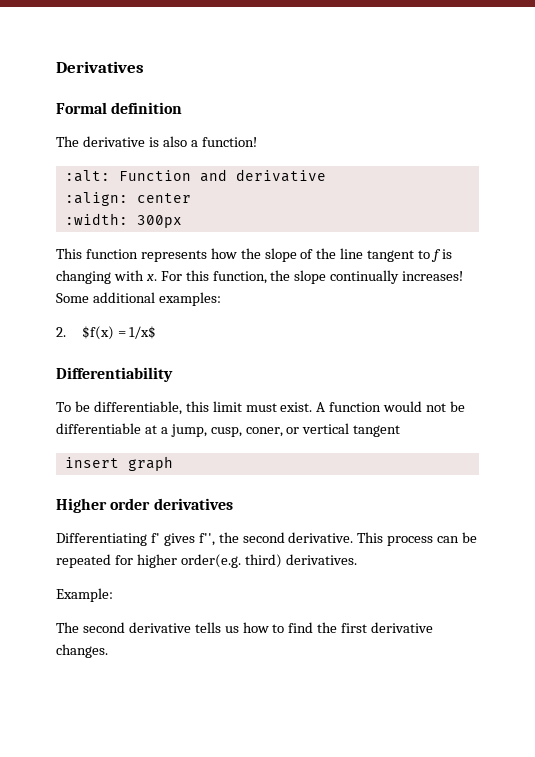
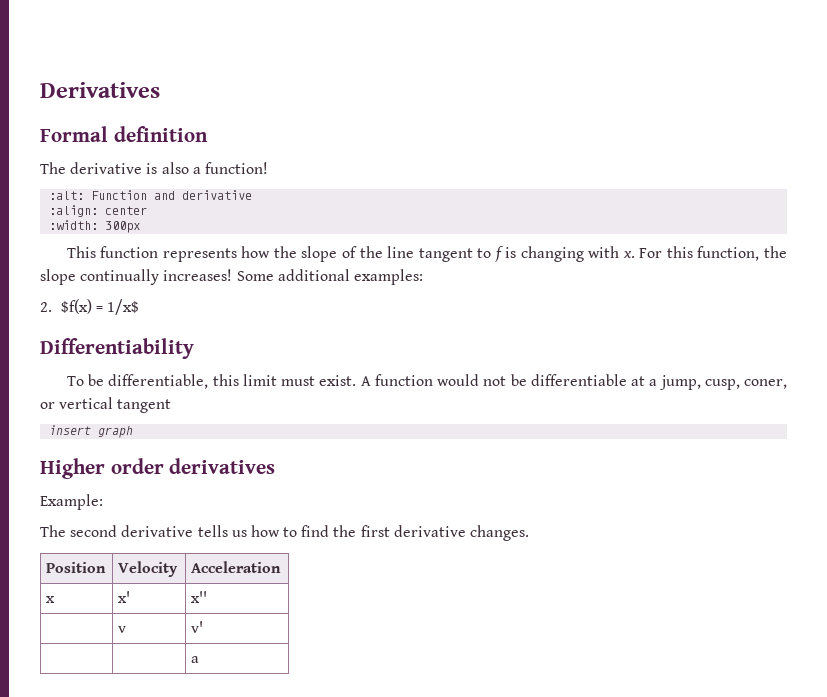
- Differentiating f' gives f'', the second derivative. This process can be repeated for higher order(e.g. third) derivatives.
+ Position | Velocity | Acceleration
+ x | x' | x''
+ | v | v'
+ | | a

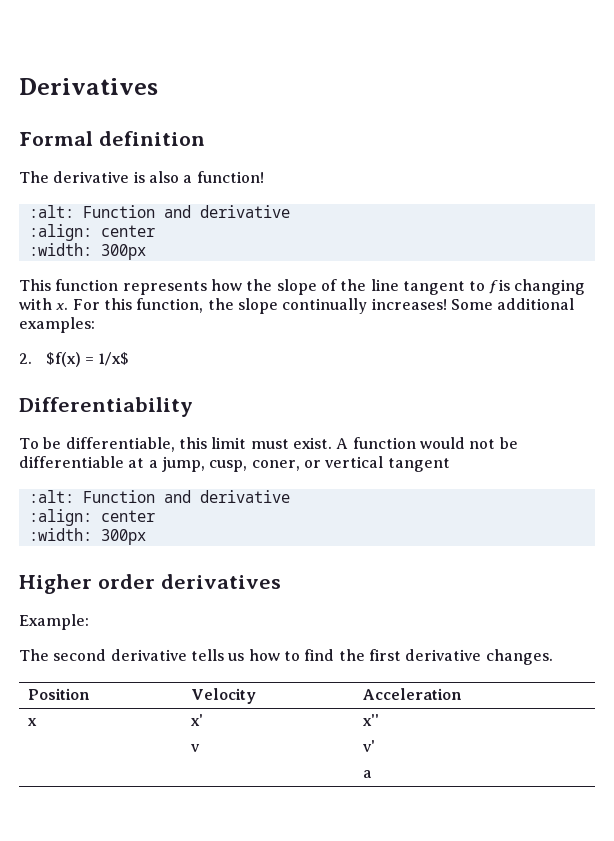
  A function would not be differentiable at a jump, cusp, coner, or vertical tangent
- insert graph
+ :alt: Function and derivative
+ :align: center
+ :width: 300px

